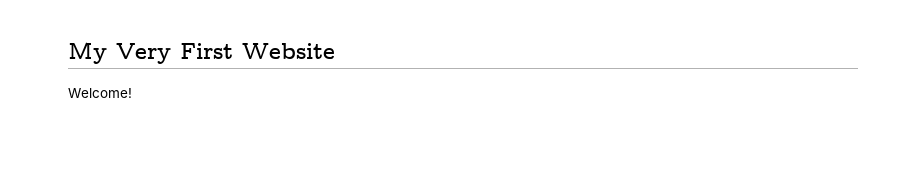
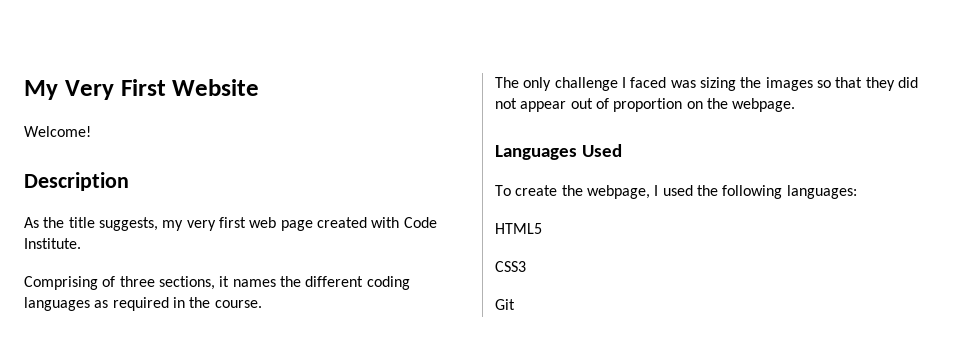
+ Description
+ As the title suggests, my very first web page created with Code Institute.
+ Comprising of three sections, it names the different coding languages as required in the course.
+ The only challenge I faced was sizing the images so that they did not appear out of proportion on the webpage.
+ Languages Used
+ To create the webpage, I used the following languages:
+ HTML5
+ CSS3
+ Git

